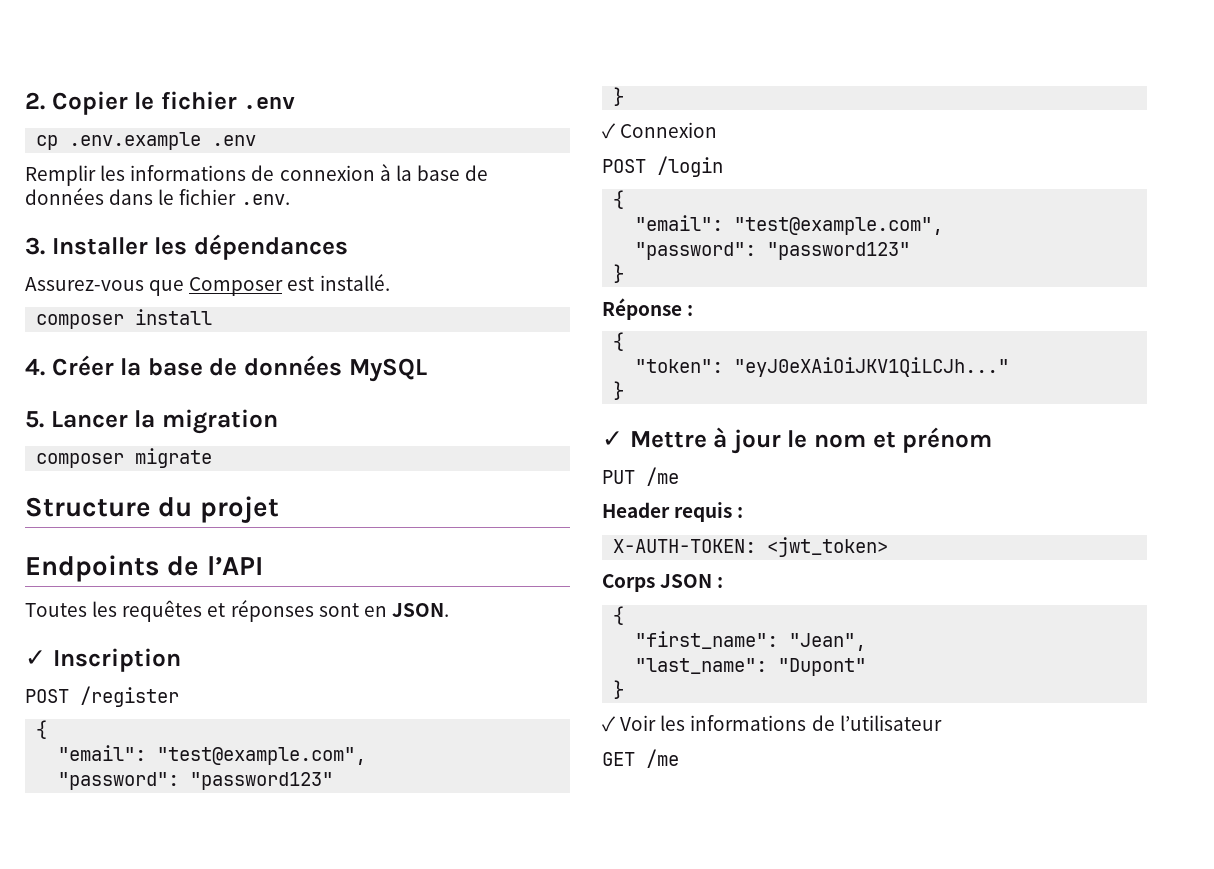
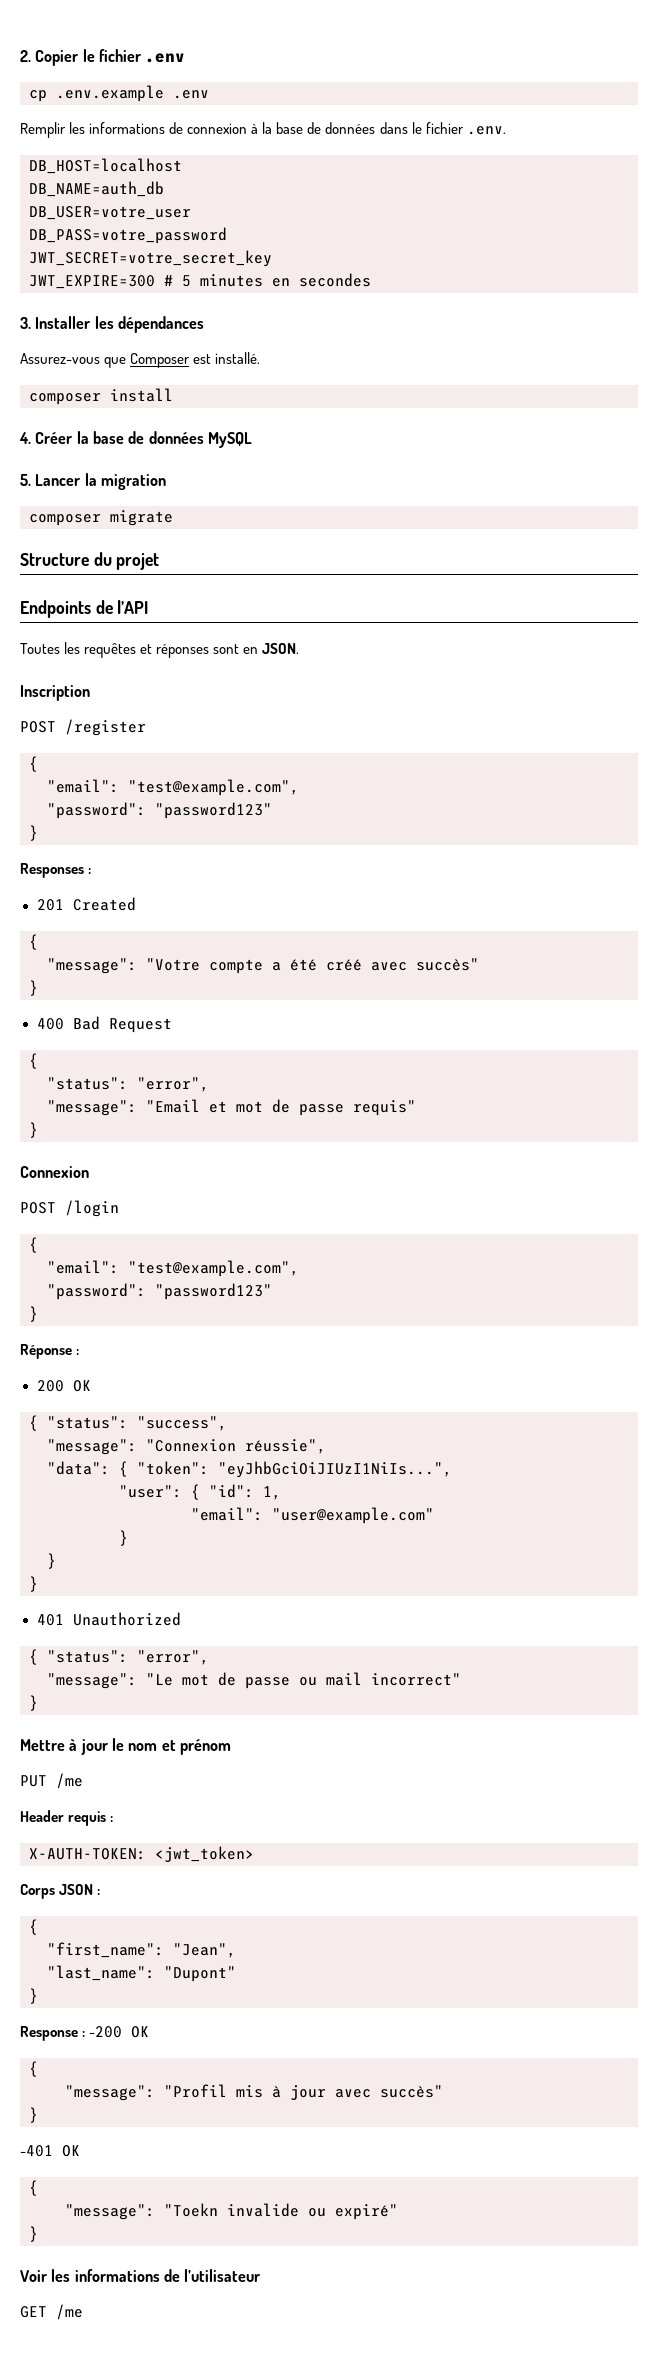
+ DB_HOST=localhost
+ DB_NAME=auth_db
+ DB_USER=votre_user
+ DB_PASS=votre_password
+ JWT_SECRET=votre_secret_key
+ JWT_EXPIRE=300 # 5 minutes en secondes
- ✓ Inscription
+ Inscription
- ✓ Connexion
+ Responses :
+ 201 Created
+ {
+ "message": "Votre compte a été créé avec succès"
+ }
+ 400 Bad Request
+ {
+ "status": "error",
+ "message": "Email et mot de passe requis"
+ }
+ Connexion
  Réponse :
- {
- "token": "eyJ0eXAiOiJKV1QiLCJh..."
+ 200 OK
+ { "status": "success",
+ "message": "Connexion réussie",
+ "data": { "token": "eyJhbGciOiJIUzI1NiIs...",
+ "user": { "id": 1,
+ "email": "user@example.com"
  }
- ✓ Mettre à jour le nom et prénom
+ }
+ }
+ 401 Unauthorized
+ { "status": "error",
+ "message": "Le mot de passe ou mail incorrect"
+ }
+ Mettre à jour le nom et prénom
- ✓ Voir les informations de l’utilisateur
+ Response : -200 OK
+ {
+ "message": "Profil mis à jour avec succès"
+ }
+ -401 OK
+ {
+ "message": "Toekn invalide ou expiré"
+ }
+ Voir les informations de l’utilisateur

